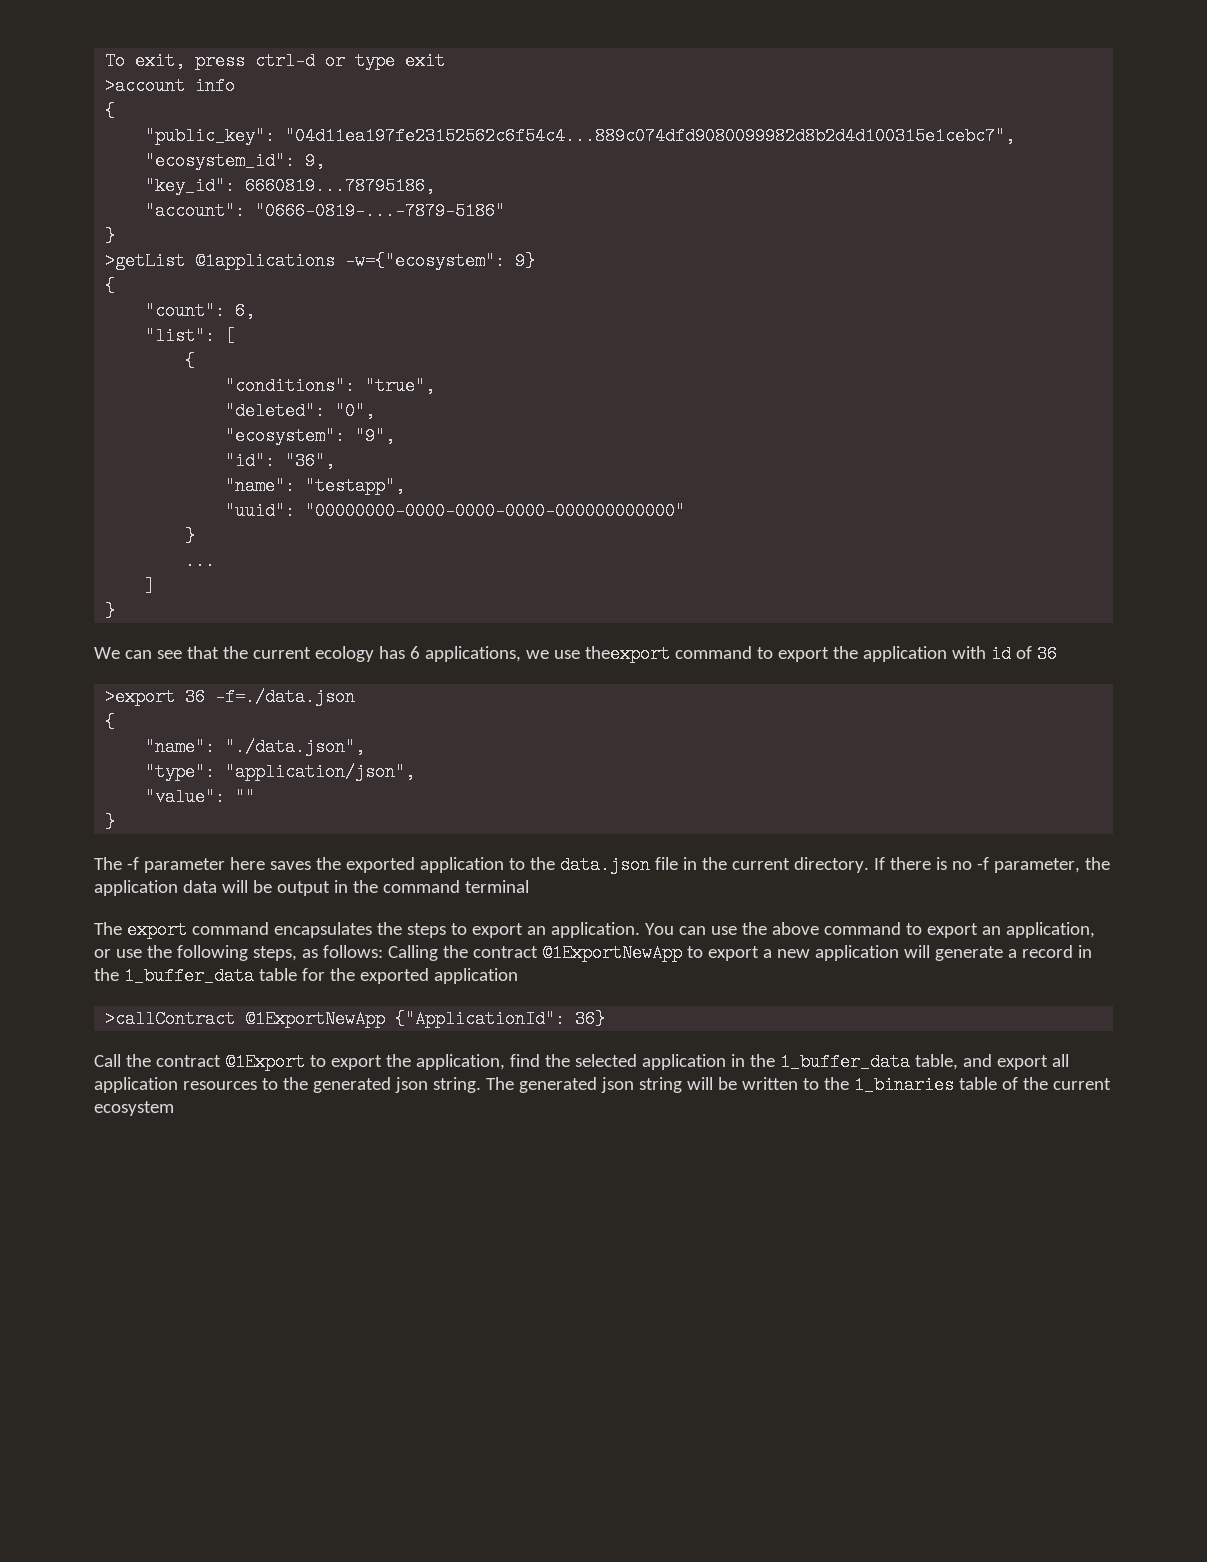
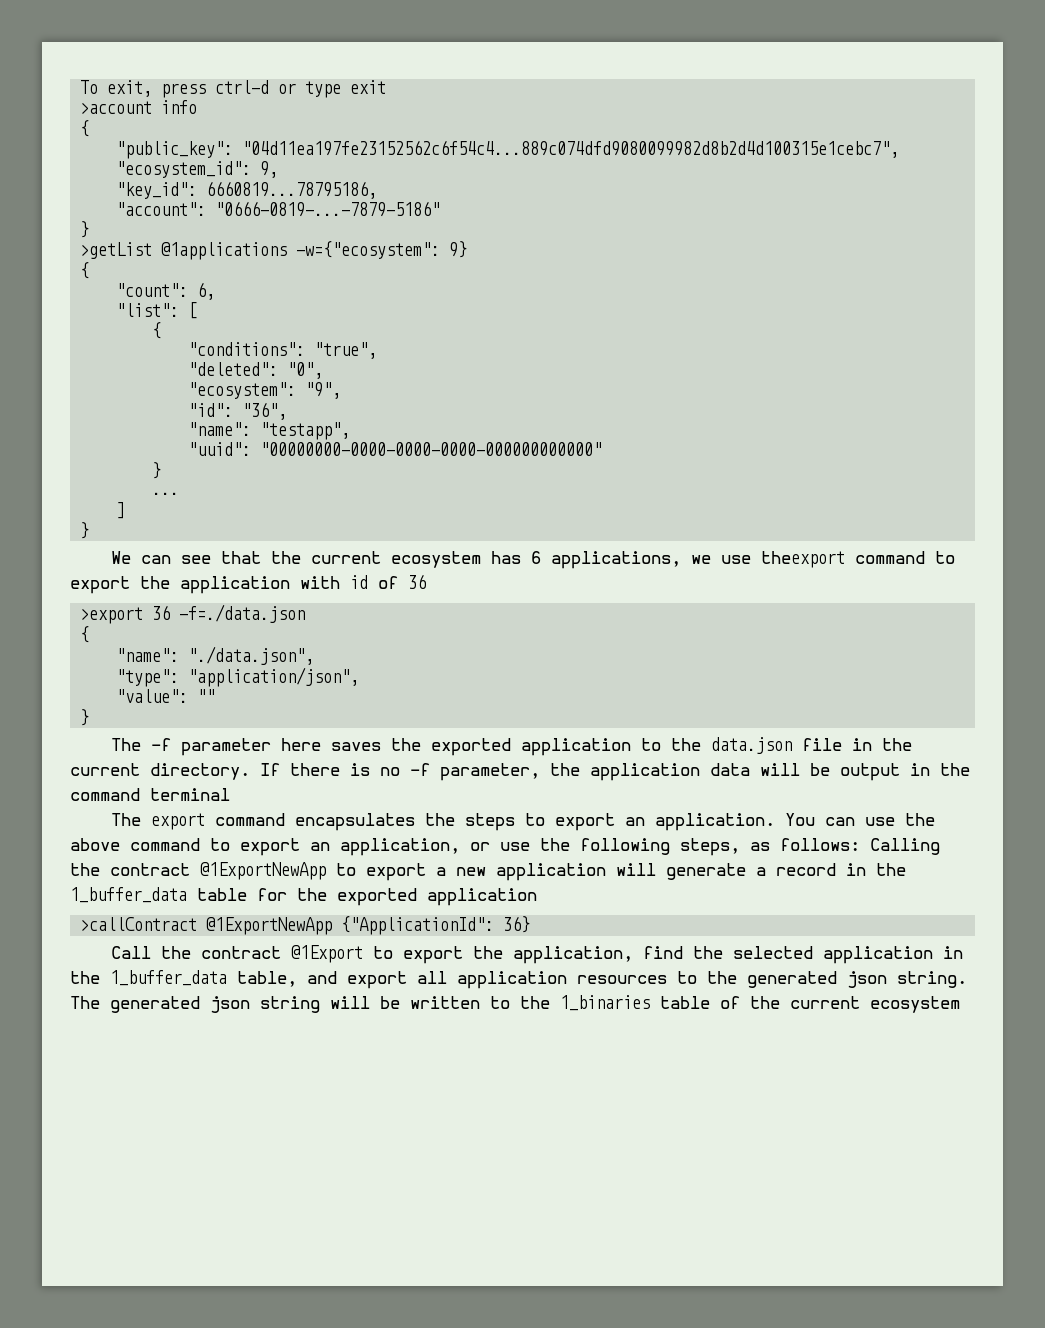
- We can see that the current ecology has 6 applications, we use theexport command to export the application with id of 36
+ We can see that the current ecosystem has 6 applications, we use theexport command to export the application with id of 36

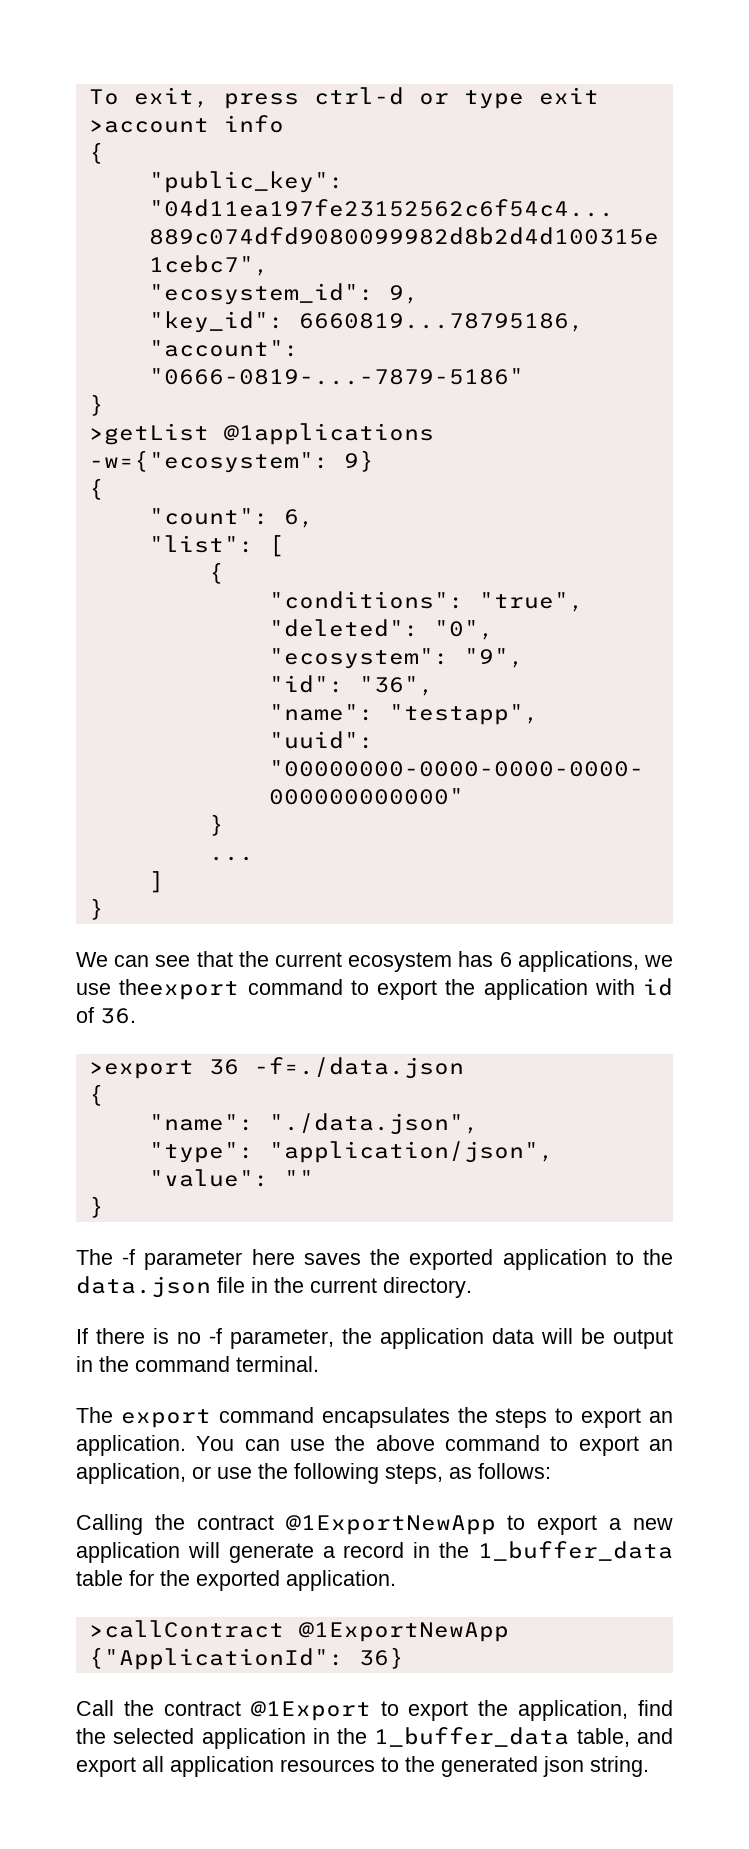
- We can see that the current ecosystem has 6 applications, we use theexport command to export the application with id of 36
+ We can see that the current ecosystem has 6 applications, we use theexport command to export the application with id of 36.
- The -f parameter here saves the exported application to the data.json file in the current directory. If there is no -f parameter, the application data will be output in the command terminal
+ The -f parameter here saves the exported application to the data.json file in the current directory.
+ If there is no -f parameter, the application data will be output in the command terminal.
- You can use the above command to export an application, or use the following steps, as follows: Calling the contract @1ExportNewApp to export a new application will generate a record in the 1_buffer_data table for the exported application
+ You can use the above command to export an application, or use the following steps, as follows:
+ Calling the contract @1ExportNewApp to export a new application will generate a record in the 1_buffer_data table for the exported application.
- The generated json string will be written to the 1_binaries table of the current ecosystem

